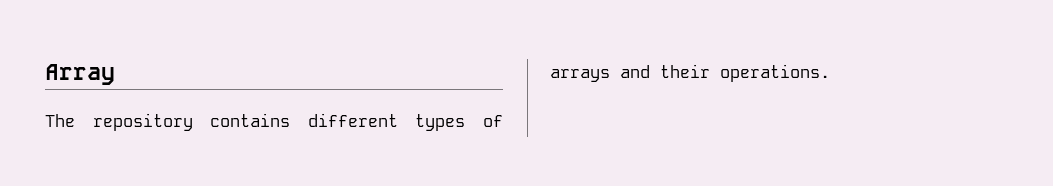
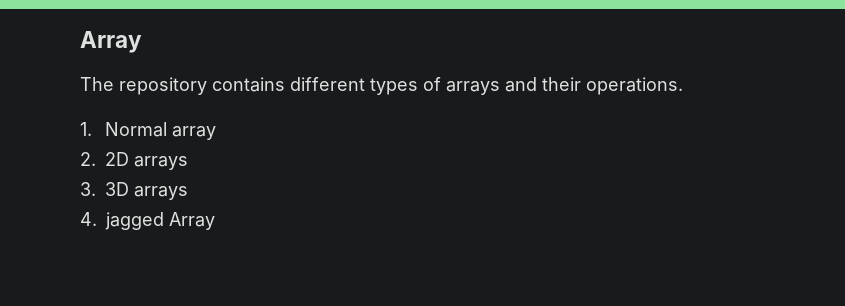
+ 1. Normal array
+ 2. 2D arrays
+ 3. 3D arrays
+ 4. jagged Array

